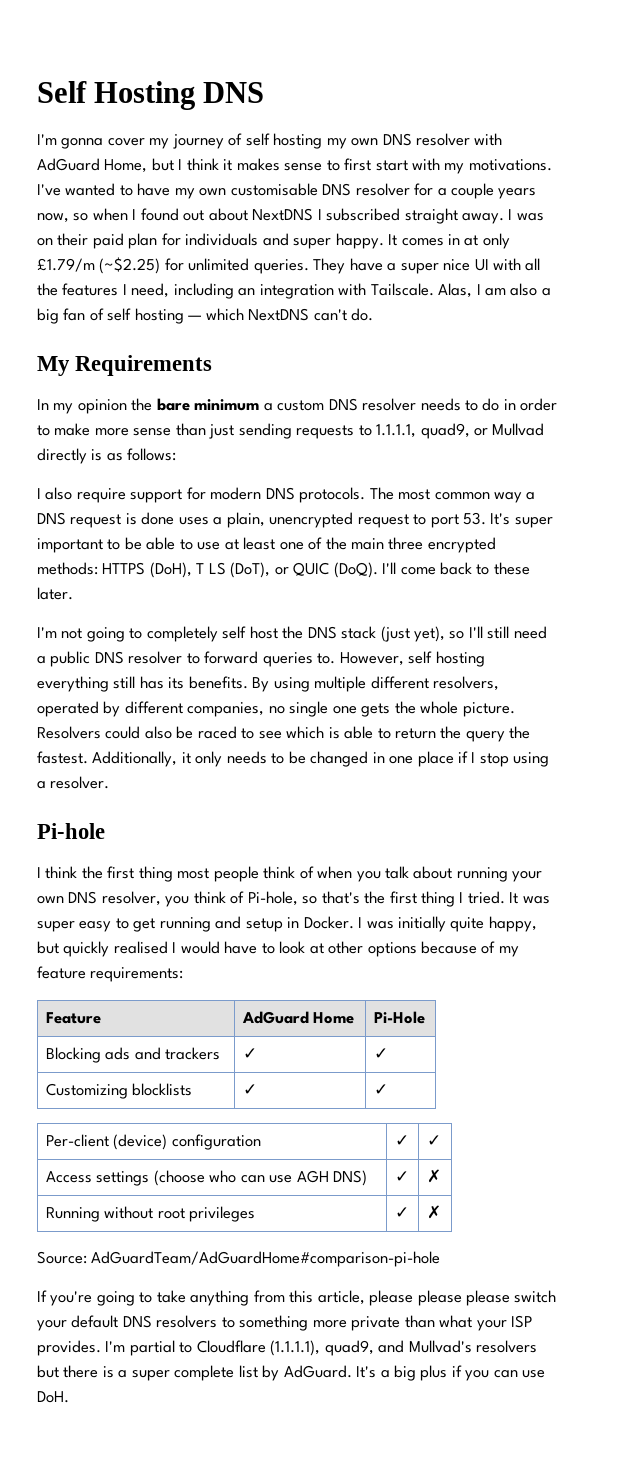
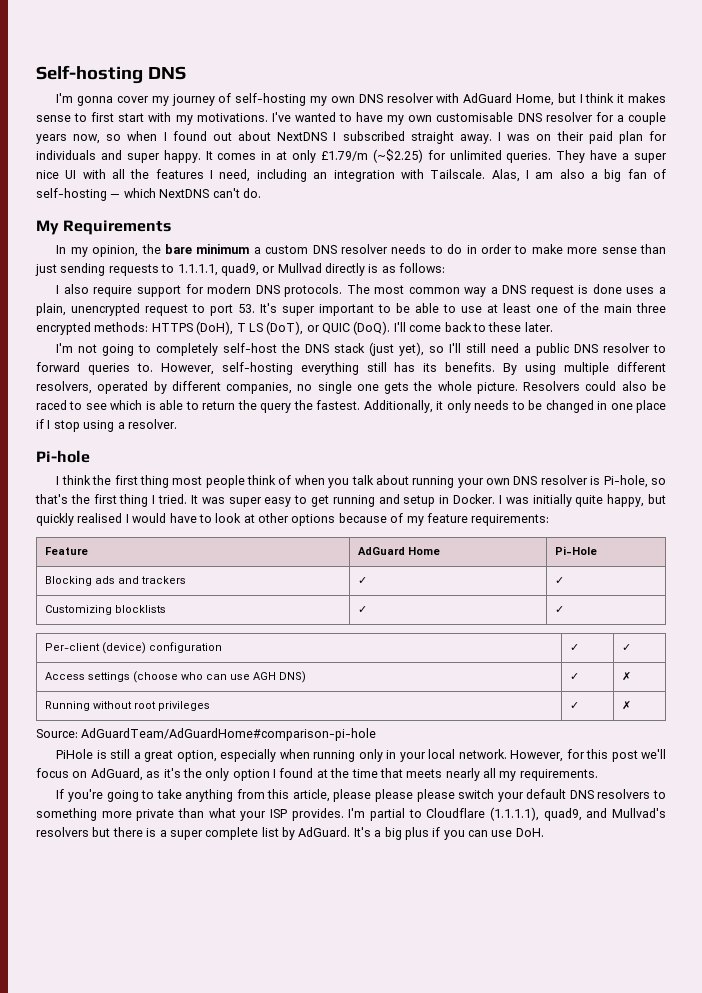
- Self Hosting DNS
+ Self-hosting DNS
- I'm gonna cover my journey of self hosting my own DNS resolver with AdGuard Home, but I think it makes sense to first start with my motivations.
+ I'm gonna cover my journey of self-hosting my own DNS resolver with AdGuard Home, but I think it makes sense to first start with my motivations.
- Alas, I am also a big fan of self hosting — which NextDNS can't do.
+ Alas, I am also a big fan of self-hosting — which NextDNS can't do.
- In my opinion the bare minimum a custom DNS resolver needs to do in order to make more sense than just sending requests to 1.1.1.1, quad9, or Mullvad directly is as follows:
+ In my opinion, the bare minimum a custom DNS resolver needs to do in order to make more sense than just sending requests to 1.1.1.1, quad9, or Mullvad directly is as follows:
- I'm not going to completely self host the DNS stack (just yet), so I'll still need a public DNS resolver to forward queries to.
+ I'm not going to completely self-host the DNS stack (just yet), so I'll still need a public DNS resolver to forward queries to.
- However, self hosting everything still has its benefits.
+ However, self-hosting everything still has its benefits.
- I think the first thing most people think of when you talk about running your own DNS resolver, you think of Pi-hole, so that's the first thing I tried.
+ I think the first thing most people think of when you talk about running your own DNS resolver is Pi-hole, so that's the first thing I tried.
+ PiHole is still a great option, especially when running only in your local network. However, for this post we'll focus on AdGuard, as it's the only option I found at the time that meets nearly all my requirements.

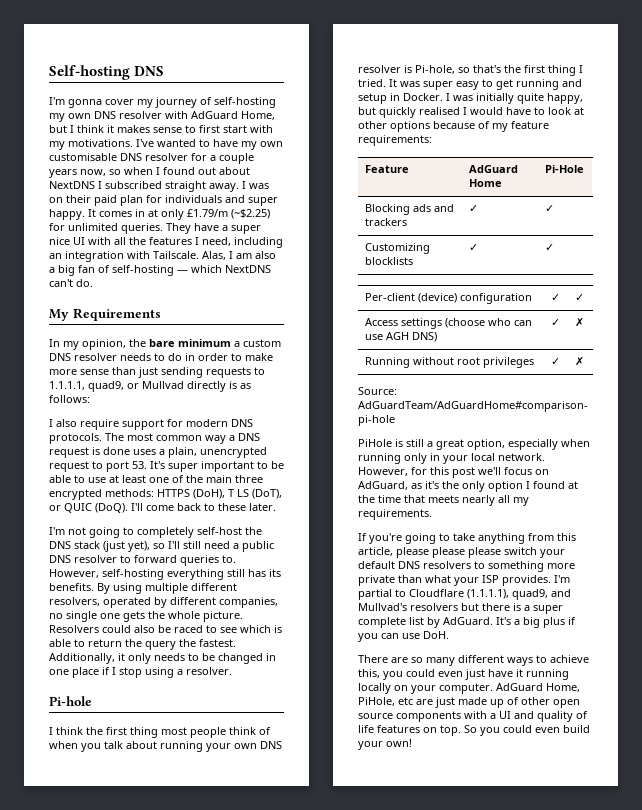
+ There are so many different ways to achieve this, you could even just have it running locally on your computer. AdGuard Home, PiHole, etc are just made up of other open source components with a UI and quality of life features on top. So you could even build your own!

